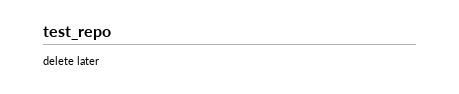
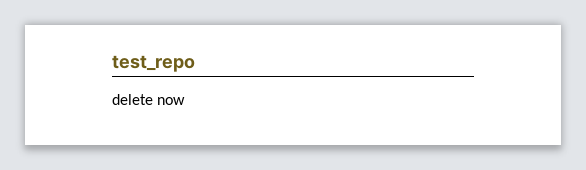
- delete later
+ delete now

